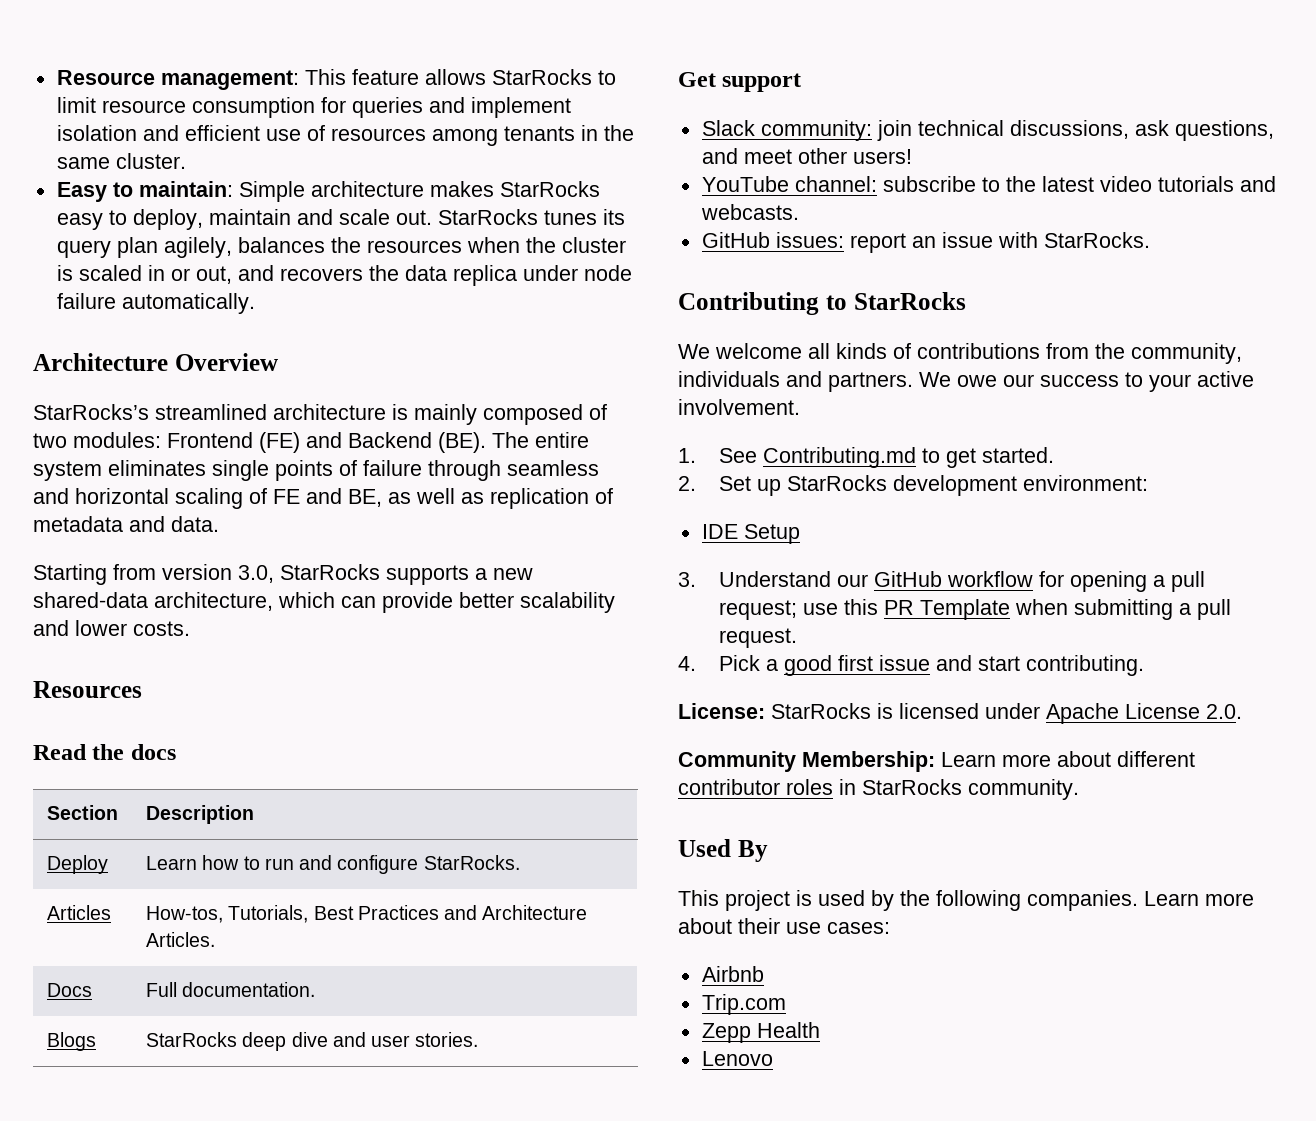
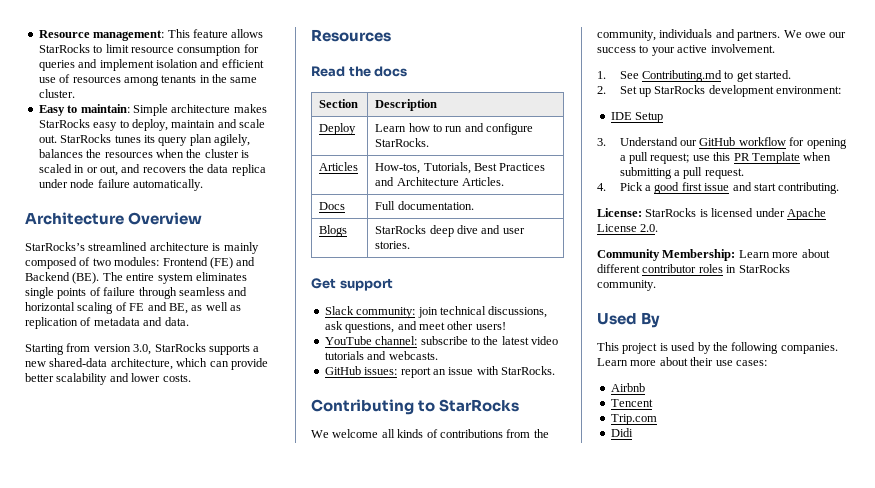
+ Tencent
- Zepp Health
- Lenovo
+ Didi

